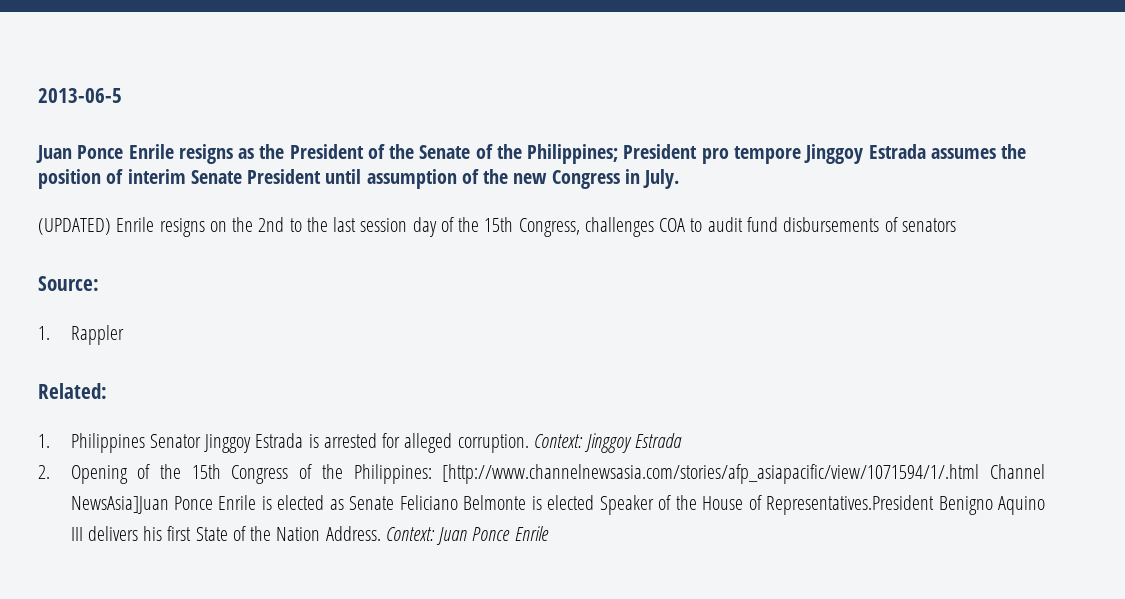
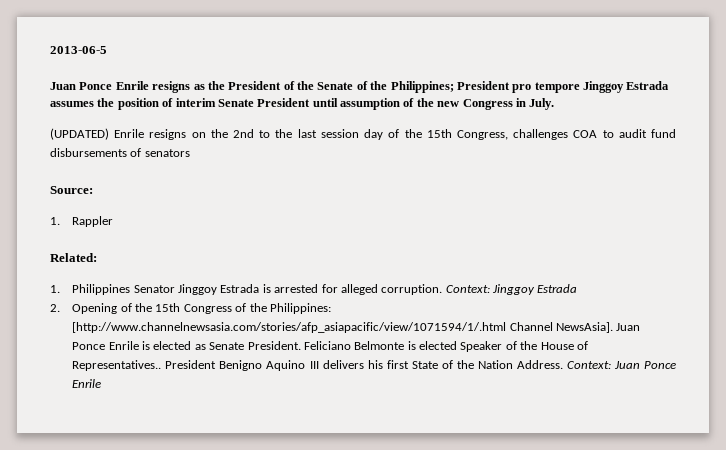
- 2. Opening of the 15th Congress of the Philippines: [http://www.channelnewsasia.com/stories/afp_asiapacific/view/1071594/1/.html Channel NewsAsia]Juan Ponce Enrile is elected as Senate Feliciano Belmonte is elected Speaker of the House of Representatives.President Benigno Aquino III delivers his first State of the Nation Address.
+ 2. Opening of the 15th Congress of the Philippines: [http://www.channelnewsasia.com/stories/afp_asiapacific/view/1071594/1/.html Channel NewsAsia]. Juan Ponce Enrile is elected as Senate President. Feliciano Belmonte is elected Speaker of the House of Representatives.. President Benigno Aquino III delivers his first State of the Nation Address.

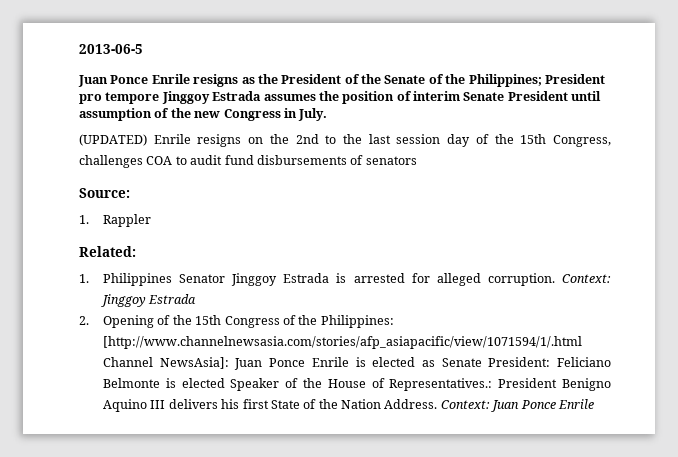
- 2. Opening of the 15th Congress of the Philippines: [http://www.channelnewsasia.com/stories/afp_asiapacific/view/1071594/1/.html Channel NewsAsia]. Juan Ponce Enrile is elected as Senate President. Feliciano Belmonte is elected Speaker of the House of Representatives.. President Benigno Aquino III delivers his first State of the Nation Address.
+ 2. Opening of the 15th Congress of the Philippines: [http://www.channelnewsasia.com/stories/afp_asiapacific/view/1071594/1/.html Channel NewsAsia]: Juan Ponce Enrile is elected as Senate President: Feliciano Belmonte is elected Speaker of the House of Representatives.: President Benigno Aquino III delivers his first State of the Nation Address.

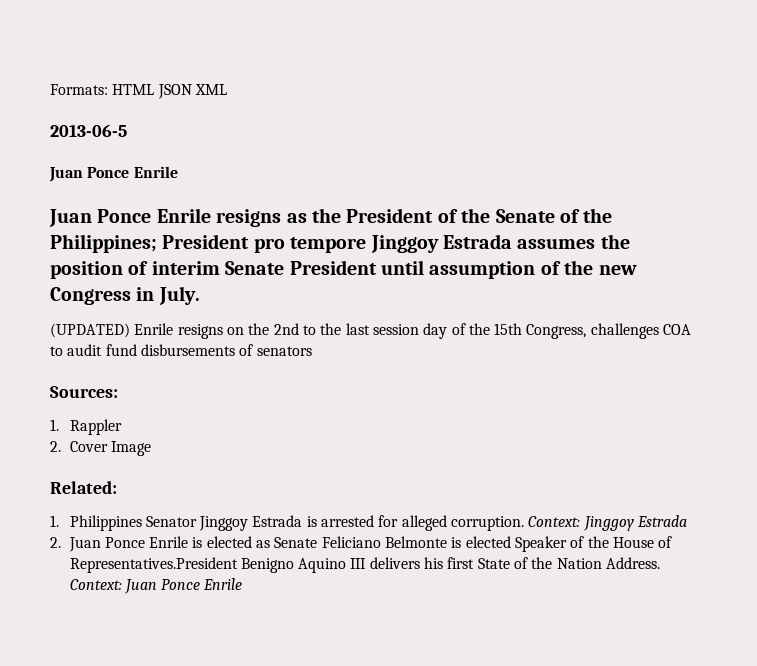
+ Formats: HTML JSON XML
  2013-06-5
+ Juan Ponce Enrile
- Source:
+ Sources:
+ 2. Cover Image
- 2. Opening of the 15th Congress of the Philippines: [http://www.channelnewsasia.com/stories/afp_asiapacific/view/1071594/1/.html Channel NewsAsia]: Juan Ponce Enrile is elected as Senate President: Feliciano Belmonte is elected Speaker of the House of Representatives.: President Benigno Aquino III delivers his first State of the Nation Address.
+ 2. Juan Ponce Enrile is elected as Senate Feliciano Belmonte is elected Speaker of the House of Representatives.President Benigno Aquino III delivers his first State of the Nation Address.

